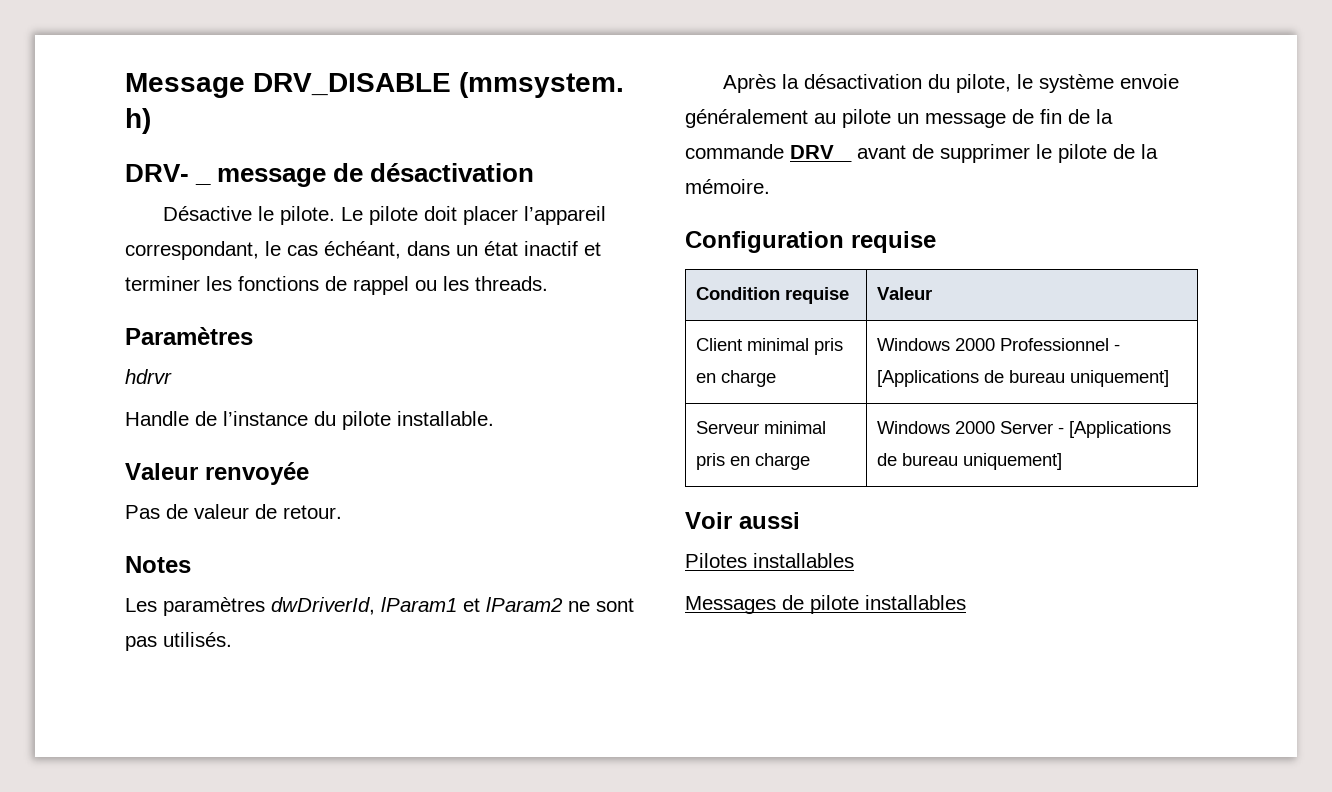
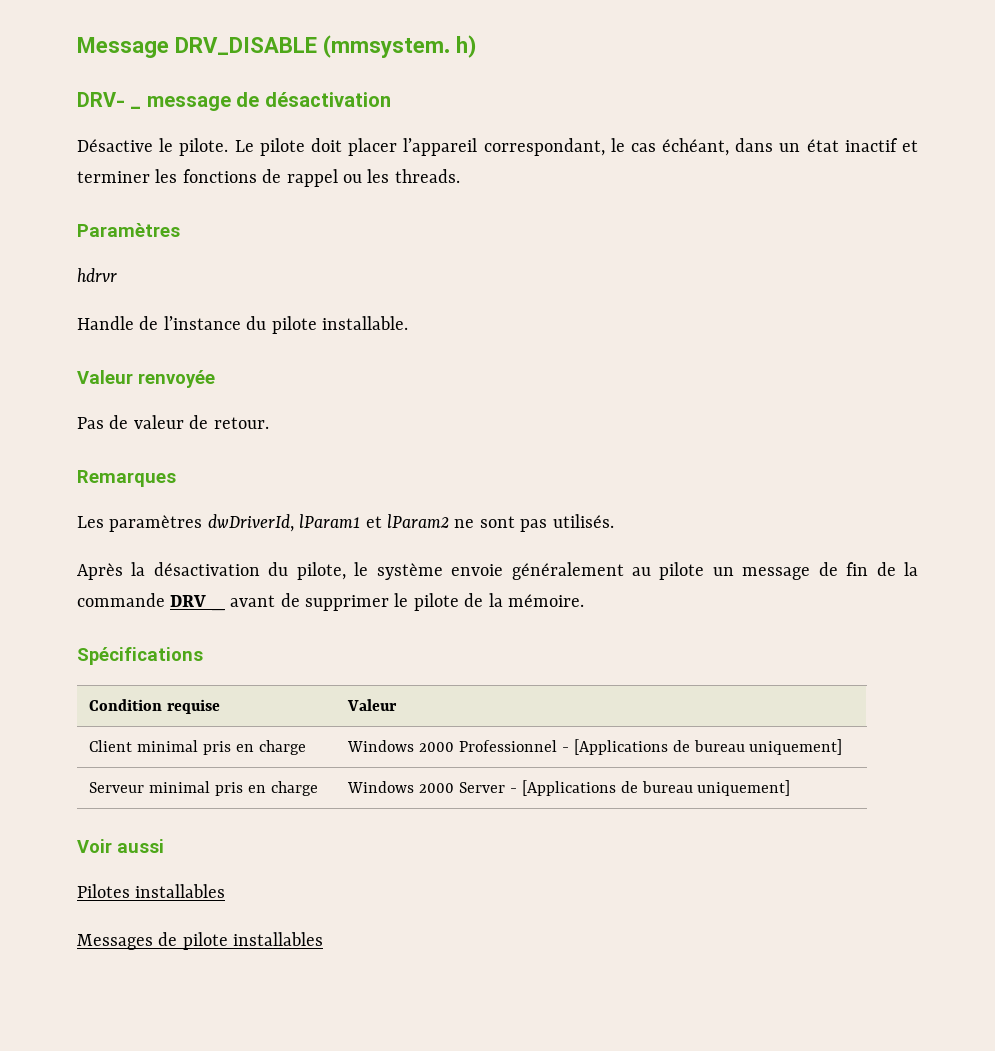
- Notes
+ Remarques
- Configuration requise
+ Spécifications

